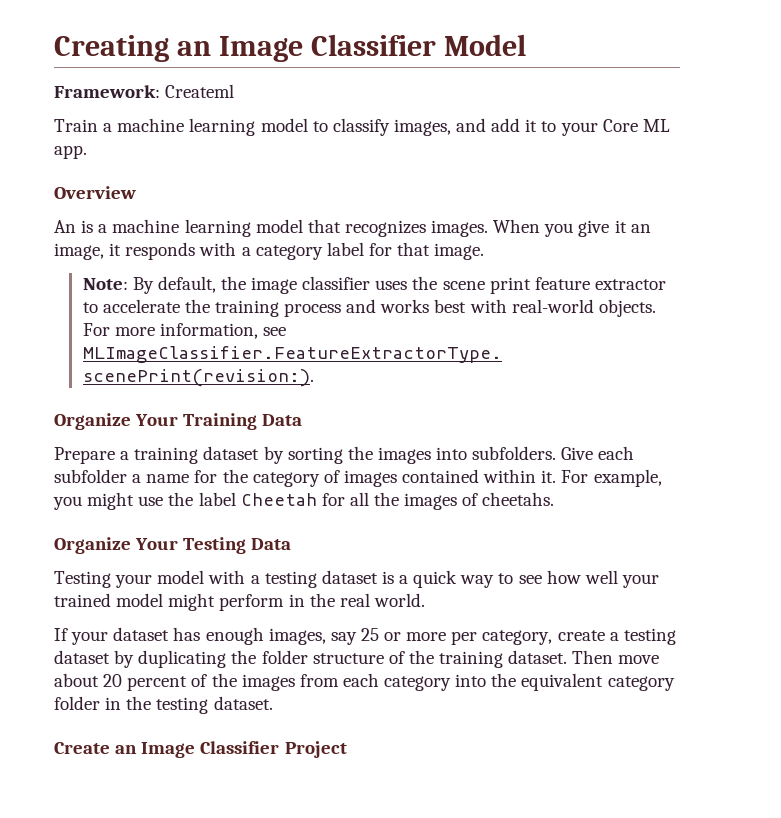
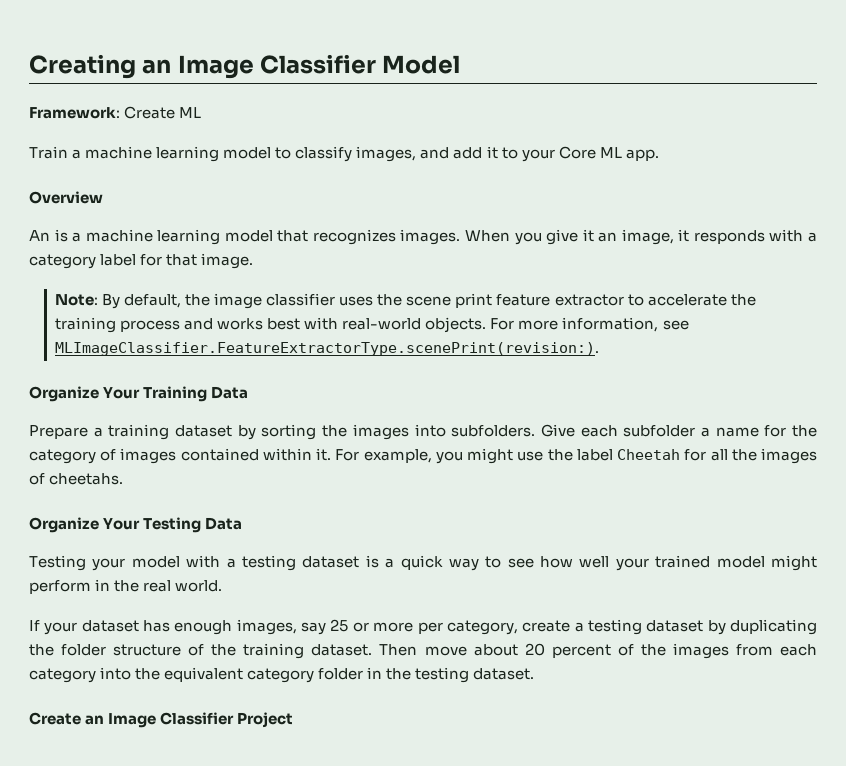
- Framework: Createml
+ Framework: Create ML

